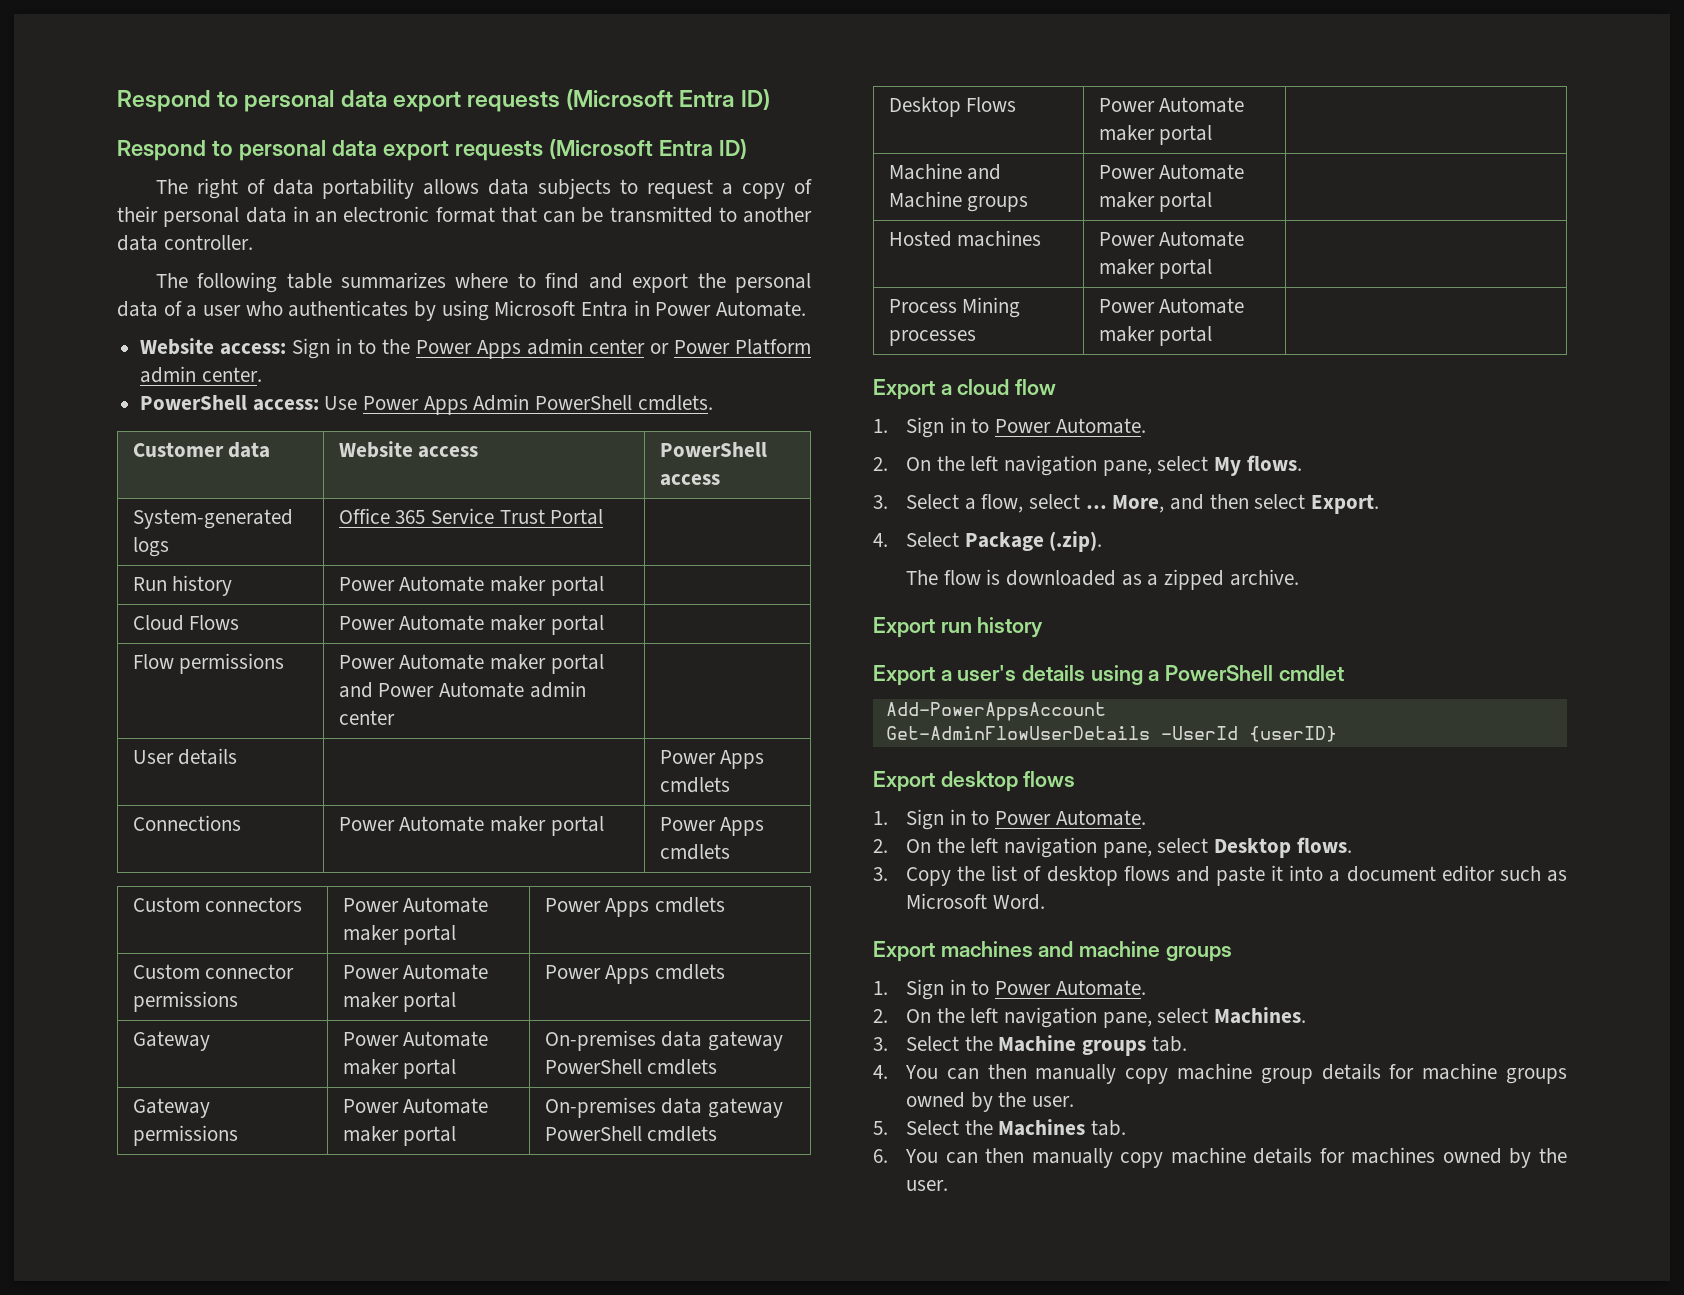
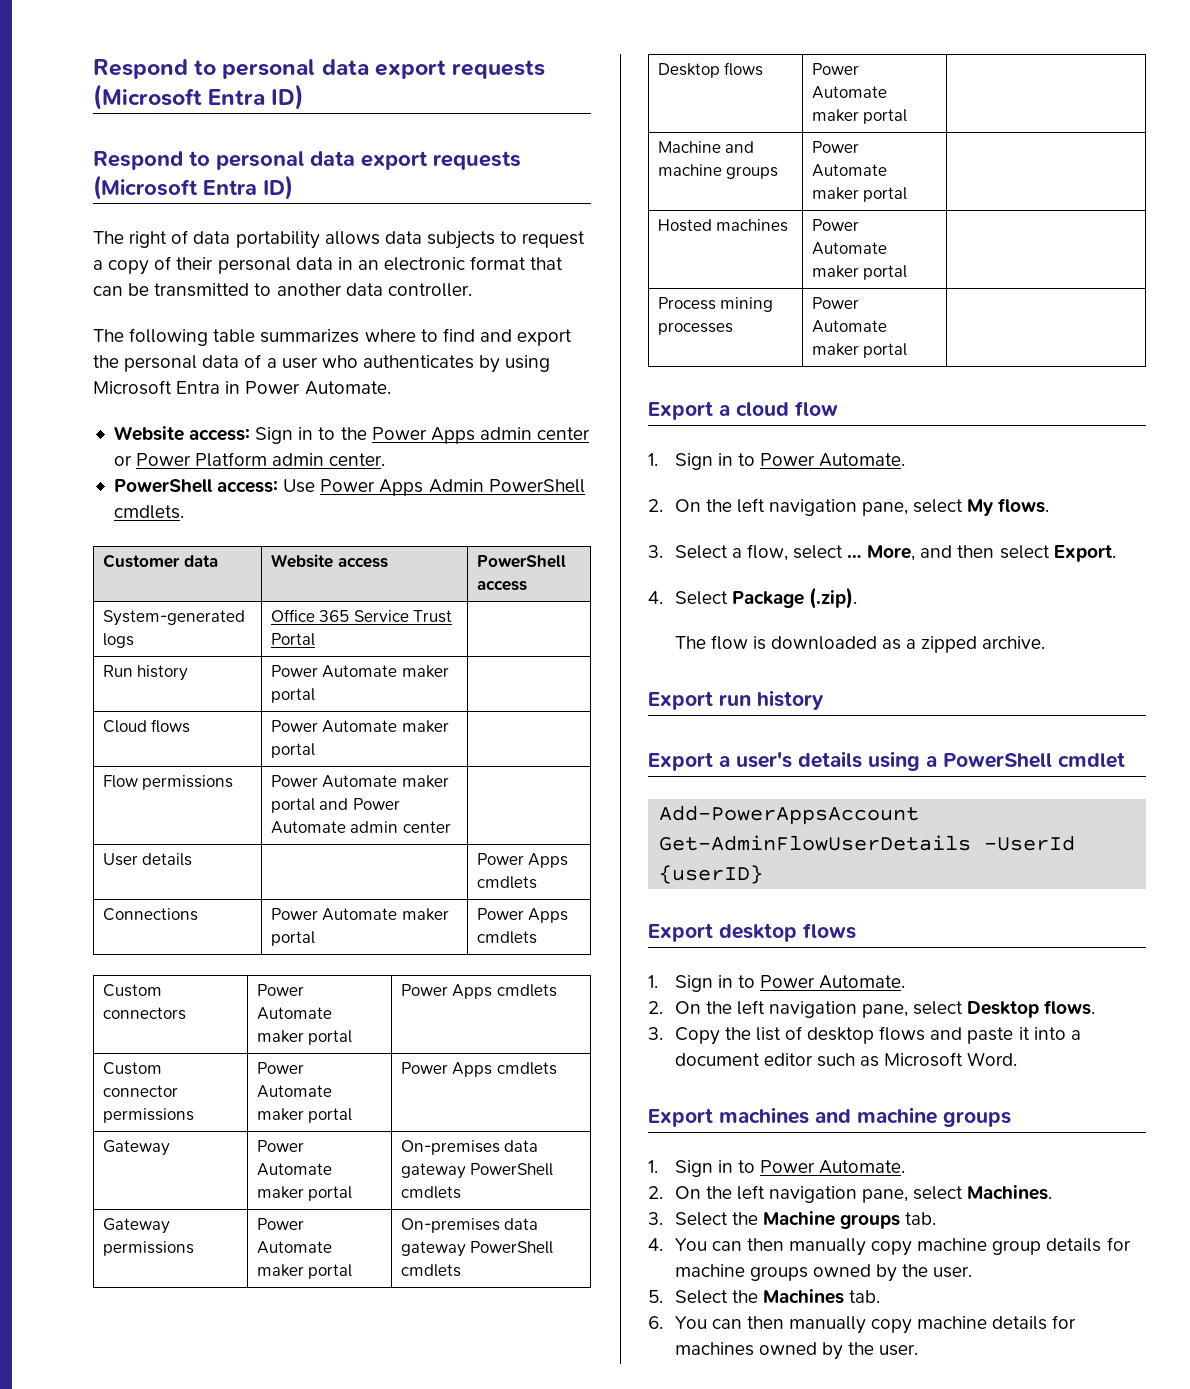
- Cloud Flows | Power Automate maker portal |
+ Cloud flows | Power Automate maker portal |
- Desktop Flows | Power Automate maker portal |
+ Desktop flows | Power Automate maker portal |
- Machine and Machine groups | Power Automate maker portal |
+ Machine and machine groups | Power Automate maker portal |
- Process Mining processes | Power Automate maker portal |
+ Process mining processes | Power Automate maker portal |

